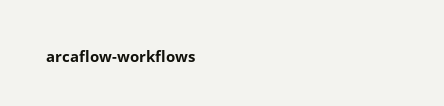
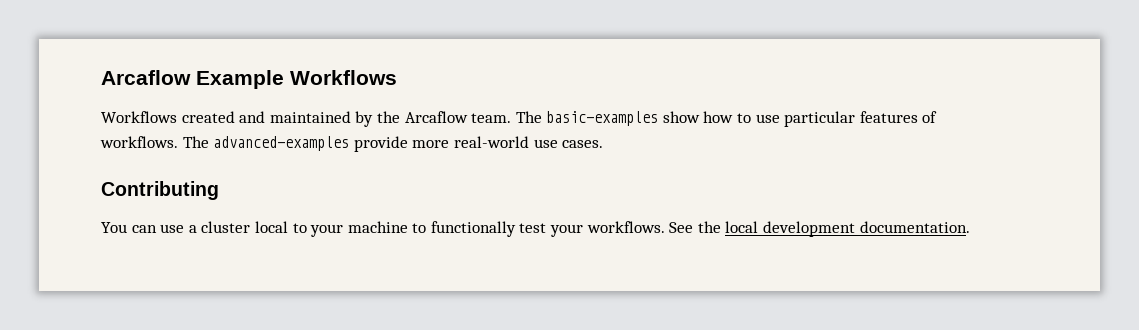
- arcaflow-workflows
+ Arcaflow Example Workflows
+ Workflows created and maintained by the Arcaflow team. The basic-examples show how to use particular features of workflows. The advanced-examples provide more real-world use cases.
+ Contributing
+ You can use a cluster local to your machine to functionally test your workflows. See the local development documentation.

